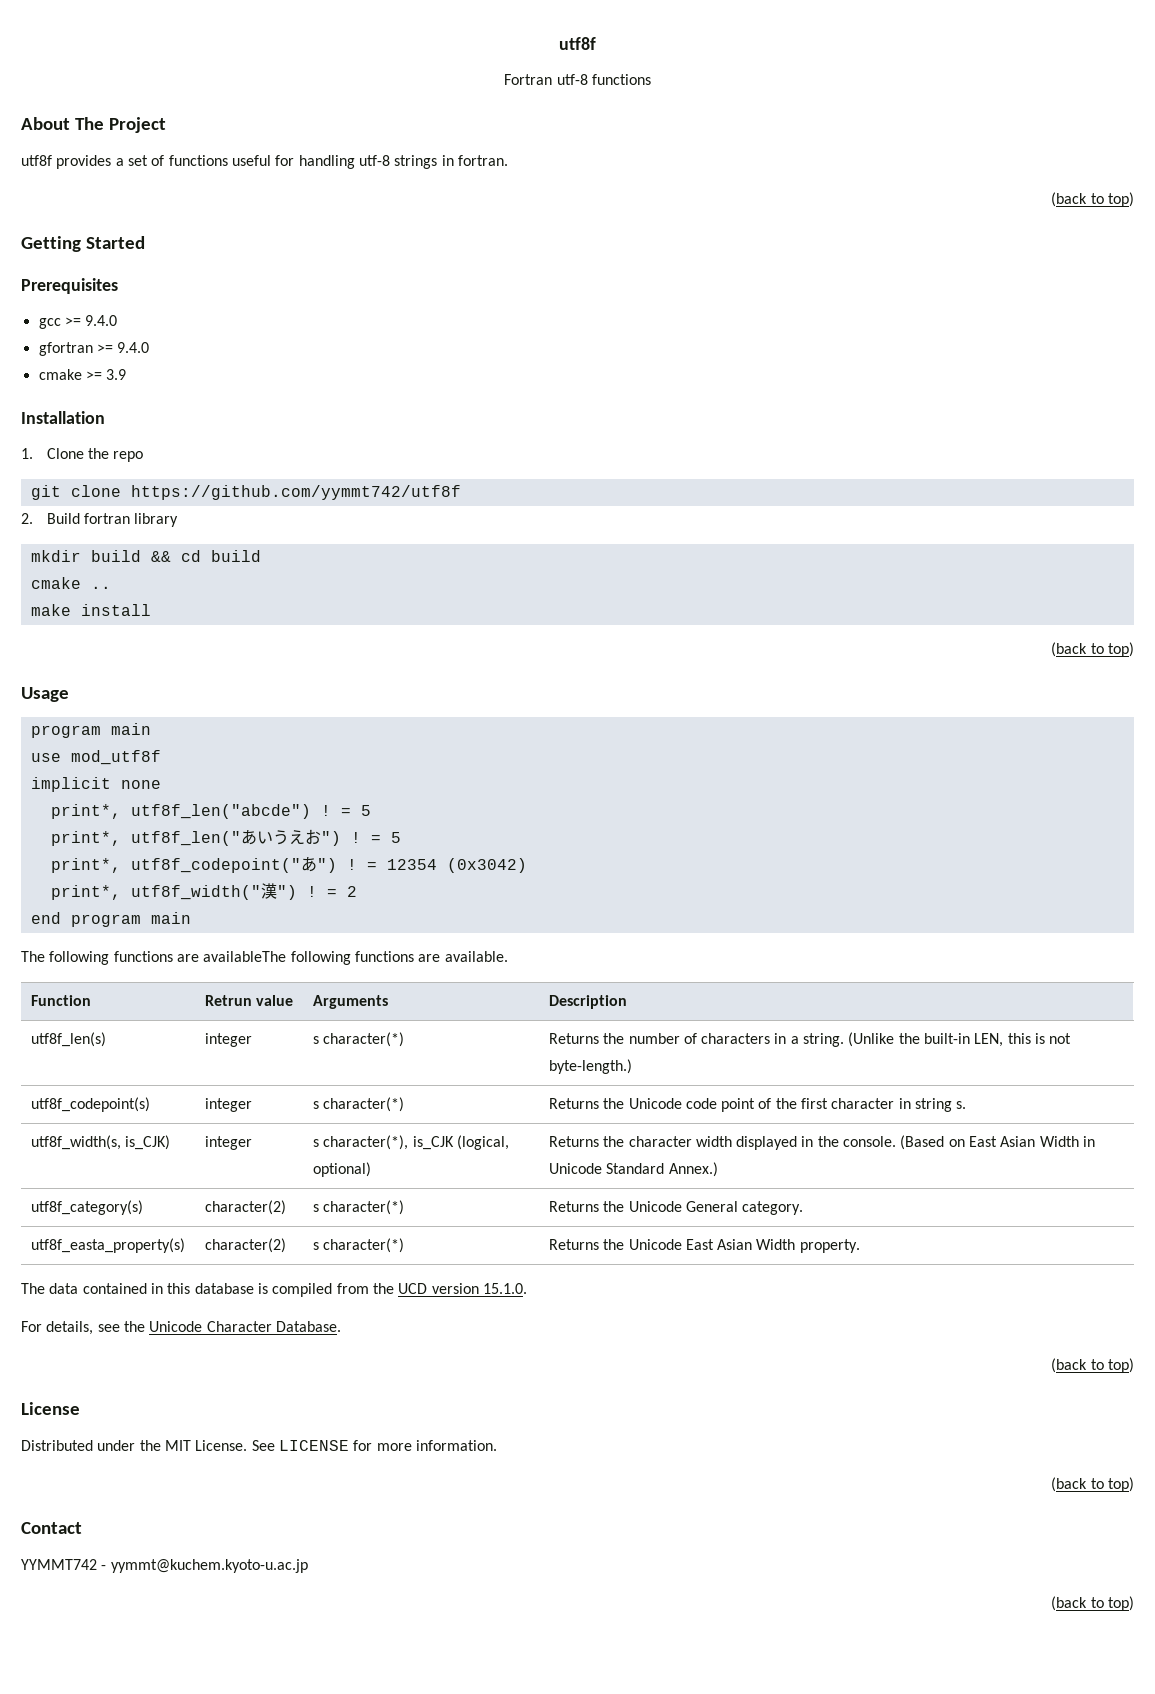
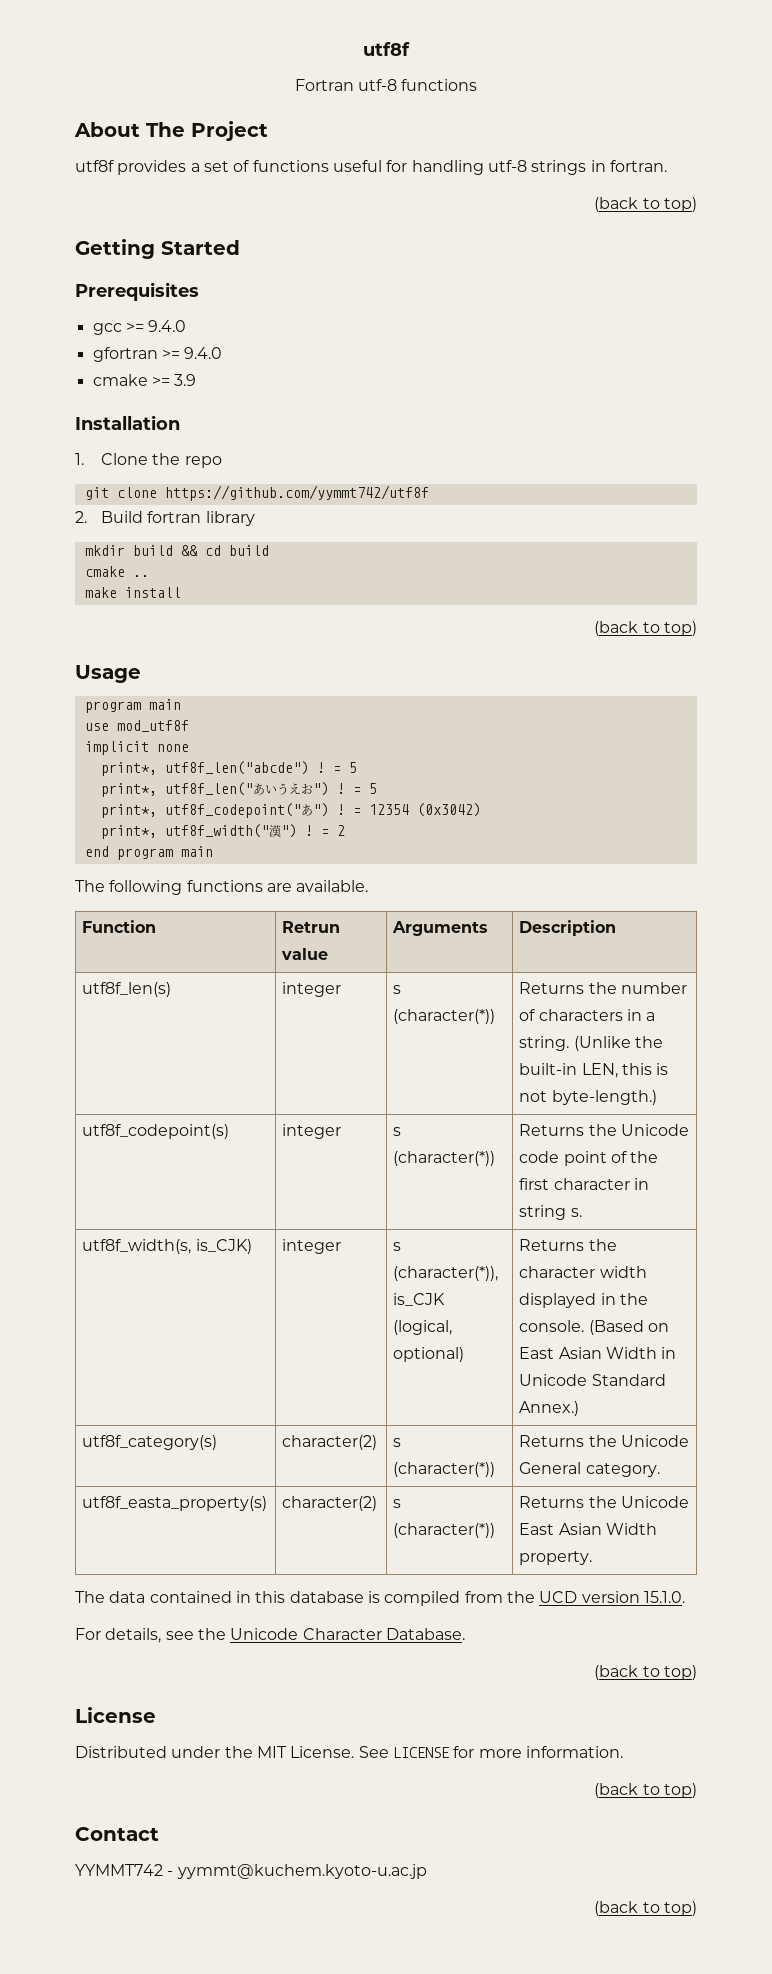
- The following functions are availableThe following functions are available.
+ The following functions are available.
- utf8f_len(s) | integer | s character(*) | Returns the number of characters in a string. (Unlike the built-in LEN, this is not byte-length.)
+ utf8f_len(s) | integer | s (character(*)) | Returns the number of characters in a string. (Unlike the built-in LEN, this is not byte-length.)
- utf8f_codepoint(s) | integer | s character(*) | Returns the Unicode code point of the first character in string s.
+ utf8f_codepoint(s) | integer | s (character(*)) | Returns the Unicode code point of the first character in string s.
- utf8f_width(s, is_CJK) | integer | s character(*), is_CJK (logical, optional) | Returns the character width displayed in the console. (Based on East Asian Width in Unicode Standard Annex.)
+ utf8f_width(s, is_CJK) | integer | s (character(*)), is_CJK (logical, optional) | Returns the character width displayed in the console. (Based on East Asian Width in Unicode Standard Annex.)
- utf8f_category(s) | character(2) | s character(*) | Returns the Unicode General category.
+ utf8f_category(s) | character(2) | s (character(*)) | Returns the Unicode General category.
- utf8f_easta_property(s) | character(2) | s character(*) | Returns the Unicode East Asian Width property.
+ utf8f_easta_property(s) | character(2) | s (character(*)) | Returns the Unicode East Asian Width property.

